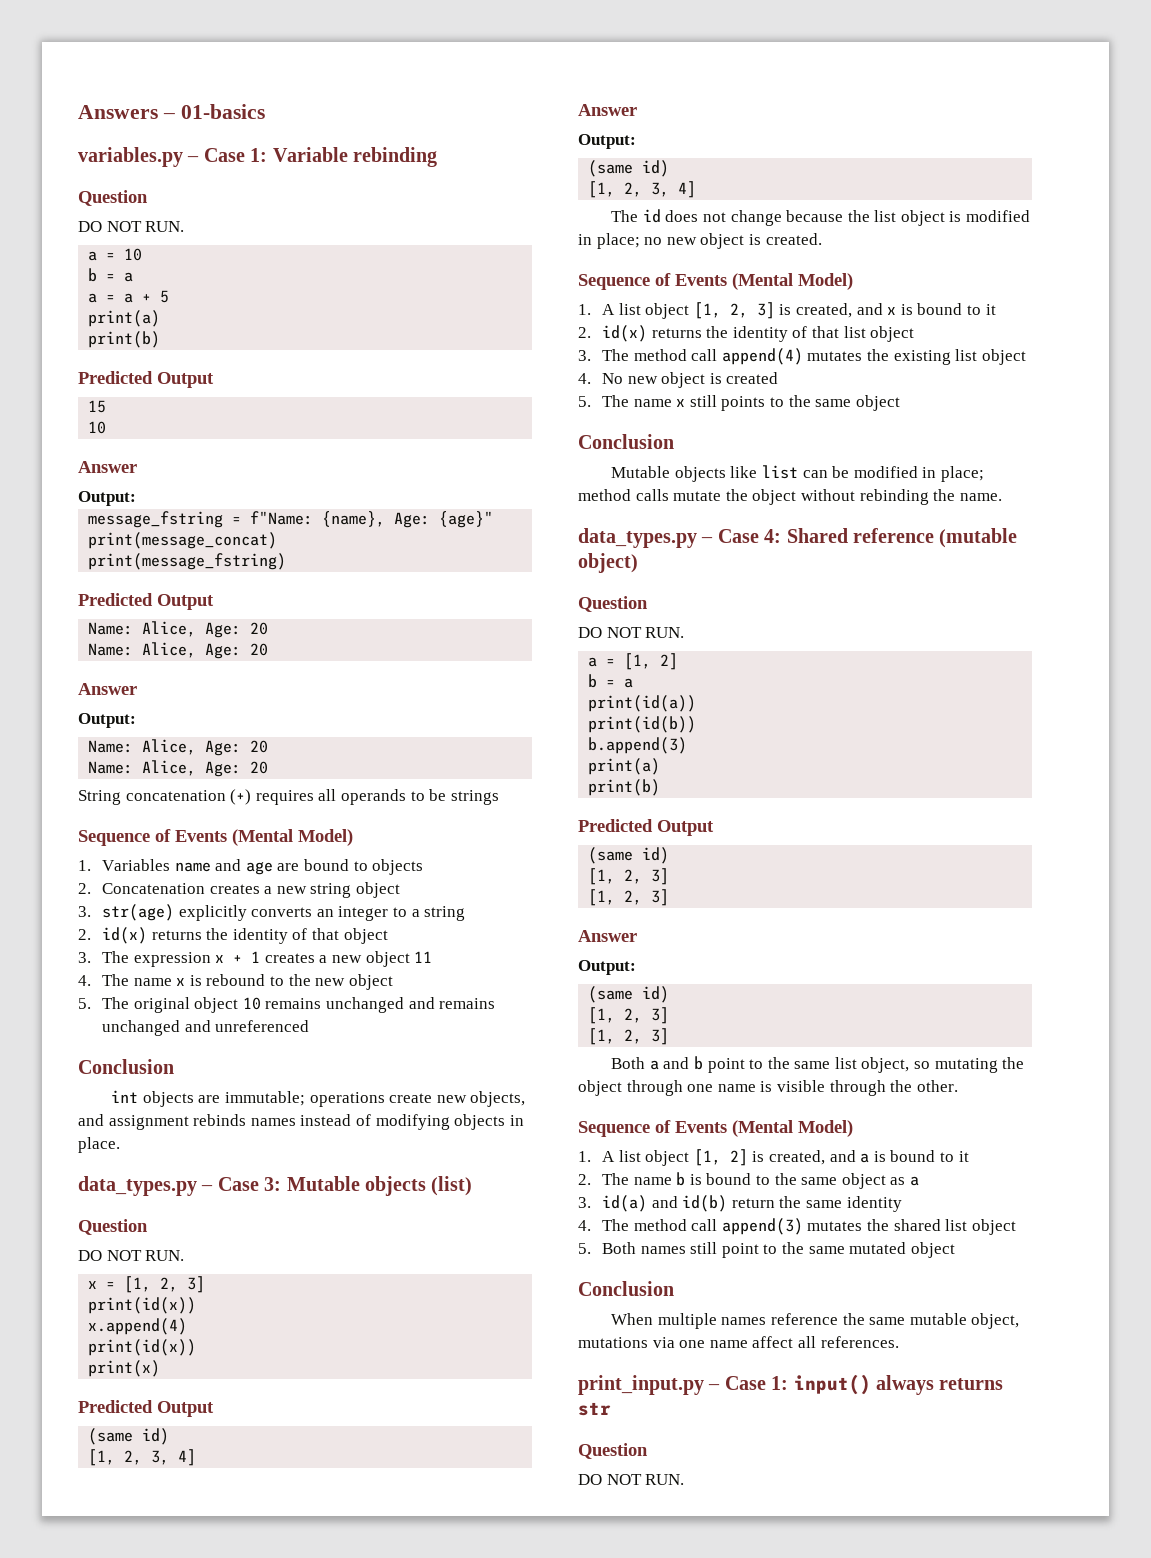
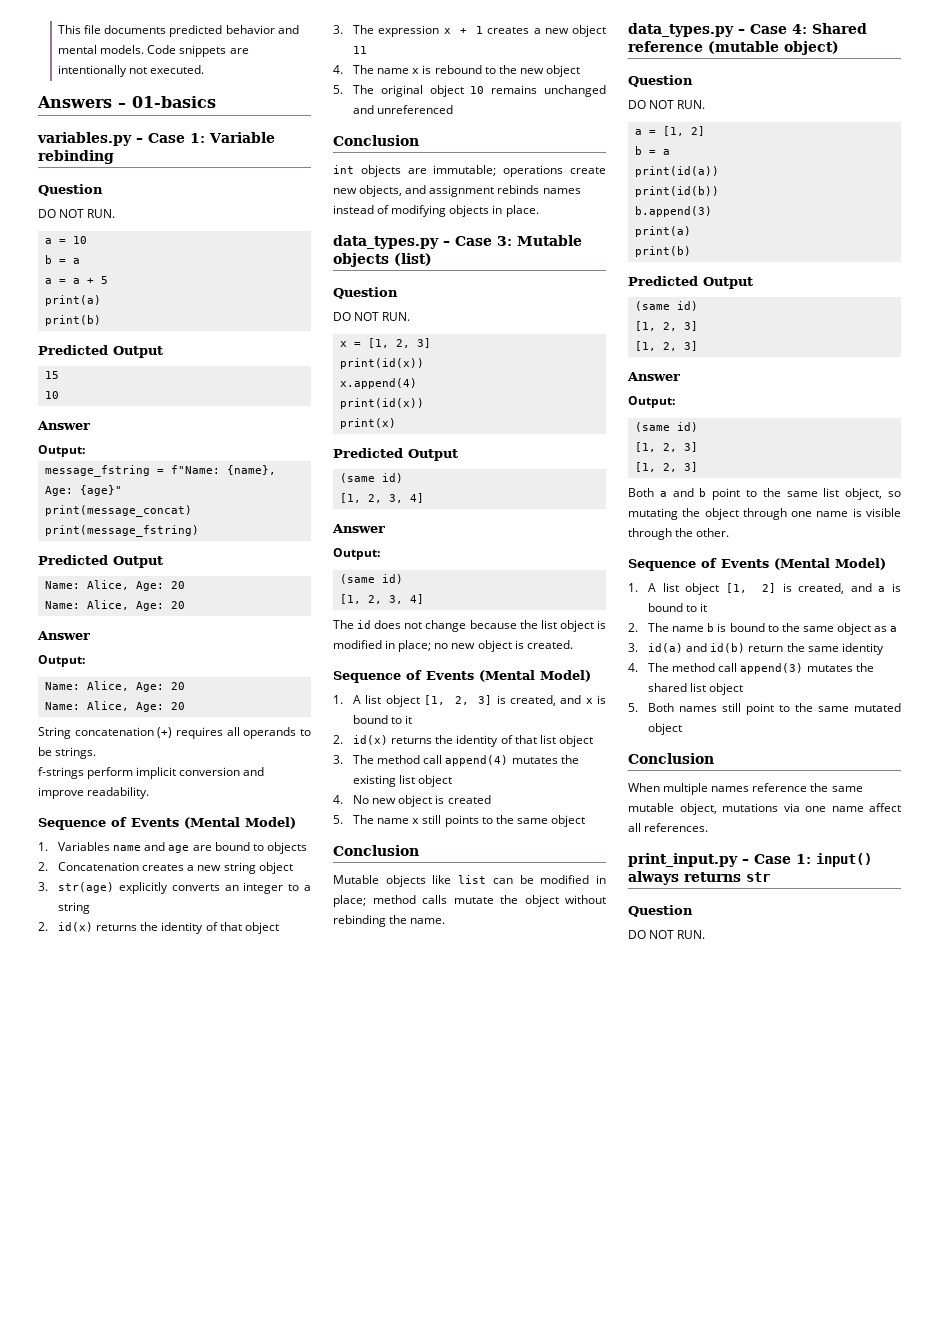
+ This file documents predicted behavior and mental models. Code snippets are intentionally not executed.
- String concatenation (+) requires all operands to be strings
+ String concatenation (+) requires all operands to be strings.
+ f-strings perform implicit conversion and improve readability.
- 5. The original object 10 remains unchanged and remains unchanged and unreferenced
+ 5. The original object 10 remains unchanged and unreferenced

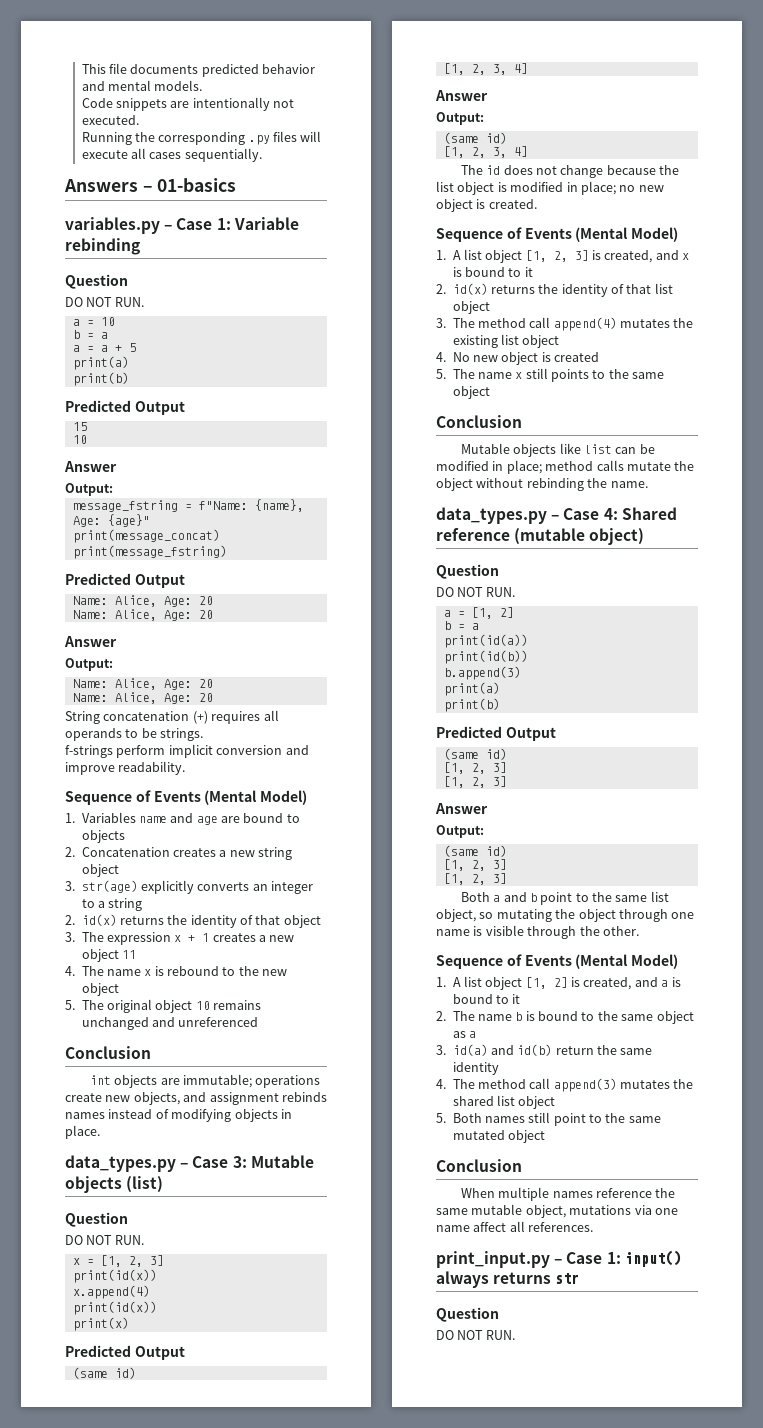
- This file documents predicted behavior and mental models. Code snippets are intentionally not executed.
+ This file documents predicted behavior and mental models.
+ Code snippets are intentionally not executed.
+ Running the corresponding .py files will execute all cases sequentially.

